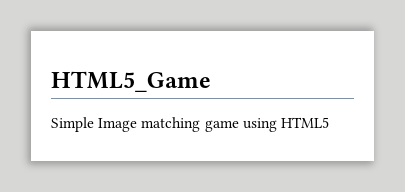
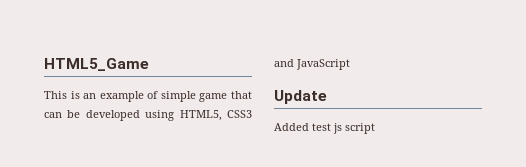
- Simple Image matching game using HTML5
+ This is an example of simple game that can be developed using HTML5, CSS3 and JavaScript
+ Update
+ Added test js script

